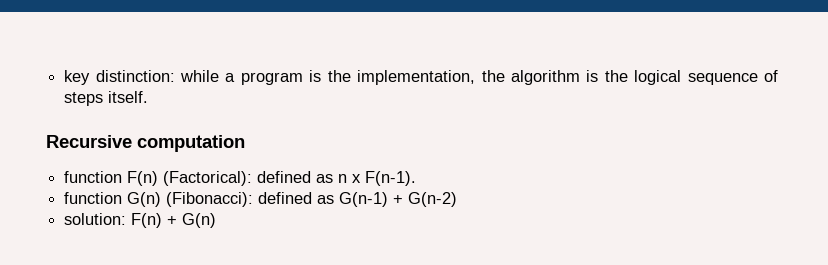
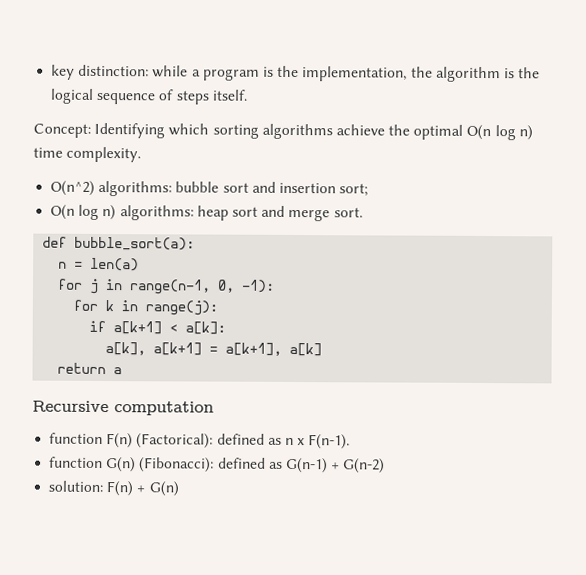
+ Concept: Identifying which sorting algorithms achieve the optimal O(n log n) time complexity.
+ O(n^2) algorithms: bubble sort and insertion sort;
+ O(n log n) algorithms: heap sort and merge sort.
+ def bubble_sort(a):
+ n = len(a)
+ for j in range(n-1, 0, -1):
+ for k in range(j):
+ if a[k+1] < a[k]:
+ a[k], a[k+1] = a[k+1], a[k]
+ return a

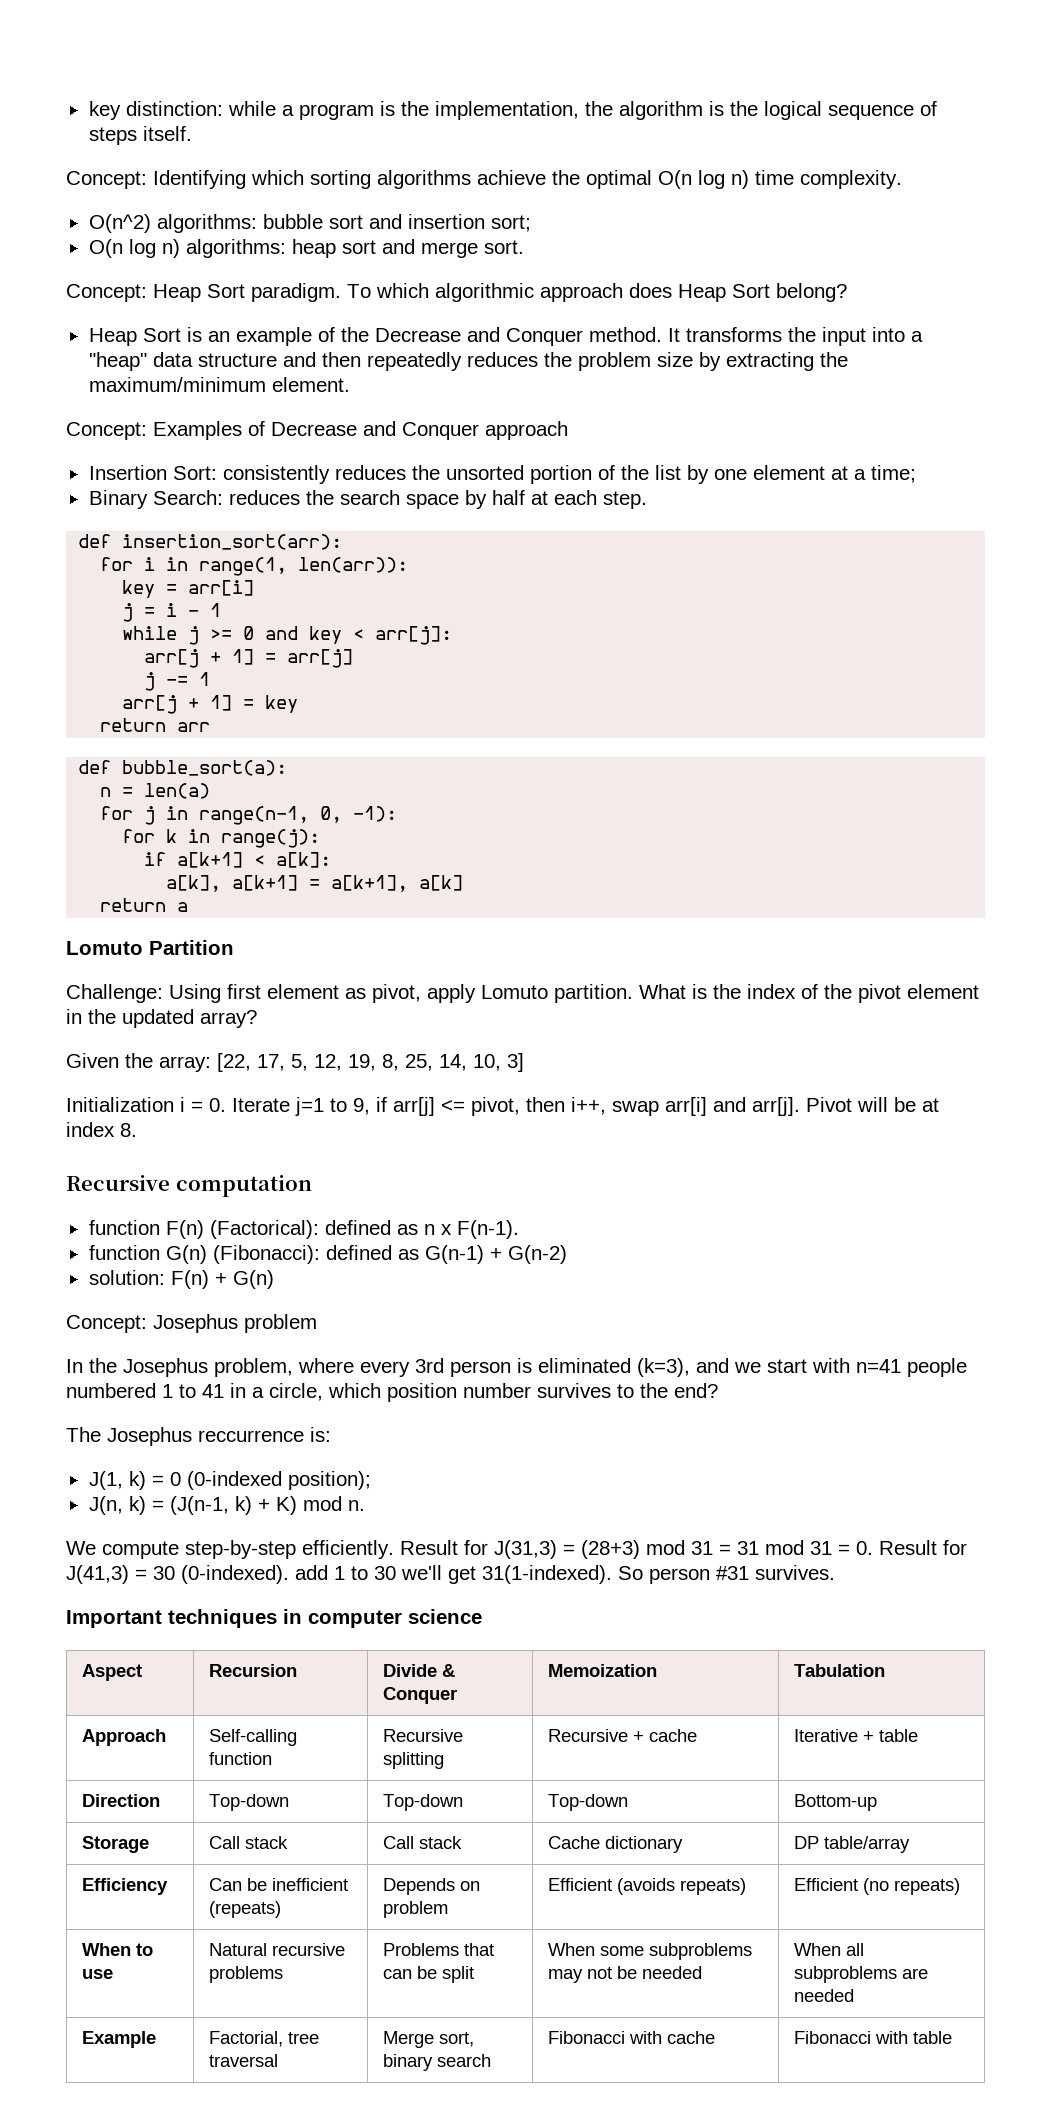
+ Concept: Heap Sort paradigm. To which algorithmic approach does Heap Sort belong?
+ Heap Sort is an example of the Decrease and Conquer method. It transforms the input into a "heap" data structure and then repeatedly reduces the problem size by extracting the maximum/minimum element.
+ Concept: Examples of Decrease and Conquer approach
+ Insertion Sort: consistently reduces the unsorted portion of the list by one element at a time;
+ Binary Search: reduces the search space by half at each step.
+ def insertion_sort(arr):
+ for i in range(1, len(arr)):
+ key = arr[i]
+ j = i - 1
+ while j >= 0 and key < arr[j]:
+ arr[j + 1] = arr[j]
+ j -= 1
+ arr[j + 1] = key
+ return arr
+ Lomuto Partition
+ Challenge: Using first element as pivot, apply Lomuto partition. What is the index of the pivot element in the updated array?
+ Given the array: [22, 17, 5, 12, 19, 8, 25, 14, 10, 3]
+ Initialization i = 0. Iterate j=1 to 9, if arr[j] <= pivot, then i++, swap arr[i] and arr[j]. Pivot will be at index 8.
+ Concept: Josephus problem
+ In the Josephus problem, where every 3rd person is eliminated (k=3), and we start with n=41 people numbered 1 to 41 in a circle, which position number survives to the end?
+ The Josephus reccurrence is:
+ J(1, k) = 0 (0-indexed position);
+ J(n, k) = (J(n-1, k) + K) mod n.
+ We compute step-by-step efficiently. Result for J(31,3) = (28+3) mod 31 = 31 mod 31 = 0. Result for J(41,3) = 30 (0-indexed). add 1 to 30 we'll get 31(1-indexed). So person #31 survives.
+ Important techniques in computer science
+ Aspect | Recursion | Divide & Conquer | Memoization | Tabulation
+ Approach | Self-calling function | Recursive splitting | Recursive + cache | Iterative + table
+ Direction | Top-down | Top-down | Top-down | Bottom-up
+ Storage | Call stack | Call stack | Cache dictionary | DP table/array
+ Efficiency | Can be inefficient (repeats) | Depends on problem | Efficient (avoids repeats) | Efficient (no repeats)
+ When to use | Natural recursive problems | Problems that can be split | When some subproblems may not be needed | When all subproblems are needed
+ Example | Factorial, tree traversal | Merge sort, binary search | Fibonacci with cache | Fibonacci with table

